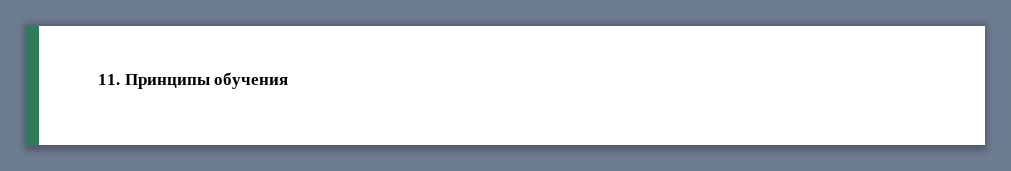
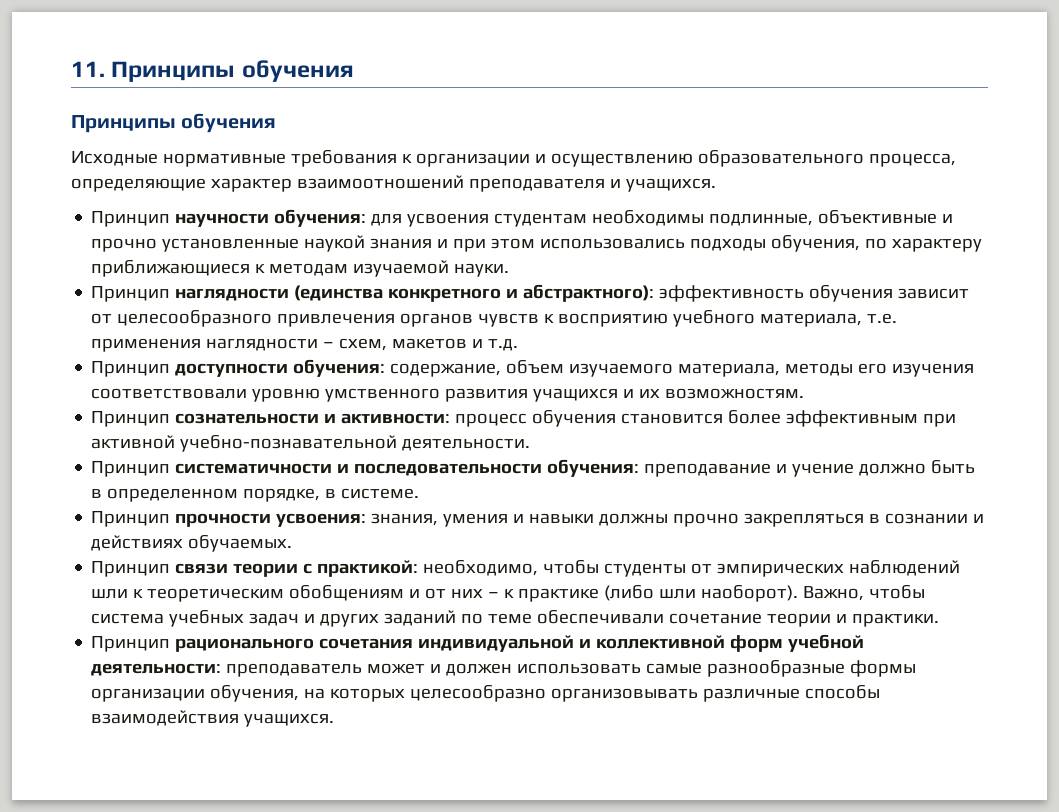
  11. Принципы обучения
+ Принципы обучения
+ Исходные нормативные требования к организации и осуществлению образовательного процесса, определяющие характер взаимоотношений преподавателя и учащихся.
+ Принцип научности обучения: для усвоения студентам необходимы подлинные, объективные и прочно установленные наукой знания и при этом использовались подходы обучения, по характеру приближающиеся к методам изучаемой науки.
+ Принцип наглядности (единства конкретного и абстрактного): эффективность обучения зависит от целесообразного привлечения органов чувств к восприятию учебного материала, т.е. применения наглядности – схем, макетов и т.д.
+ Принцип доступности обучения: содержание, объем изучаемого материала, методы его изучения соответствовали уровню умственного развития учащихся и их возможностям.
+ Принцип сознательности и активности: процесс обучения становится более эффективным при активной учебно-познавательной деятельности.
+ Принцип систематичности и последовательности обучения: преподавание и учение должно быть в определенном порядке, в системе.
+ Принцип прочности усвоения: знания, умения и навыки должны прочно закрепляться в сознании и действиях обучаемых.
+ Принцип связи теории с практикой: необходимо, чтобы студенты от эмпирических наблюдений шли к теоретическим обобщениям и от них – к практике (либо шли наоборот). Важно, чтобы система учебных задач и других заданий по теме обеспечивали сочетание теории и практики.
+ Принцип рационального сочетания индивидуальной и коллективной форм учебной деятельности: преподаватель может и должен использовать самые разнообразные формы организации обучения, на которых целесообразно организовывать различные способы взаимодействия учащихся.

